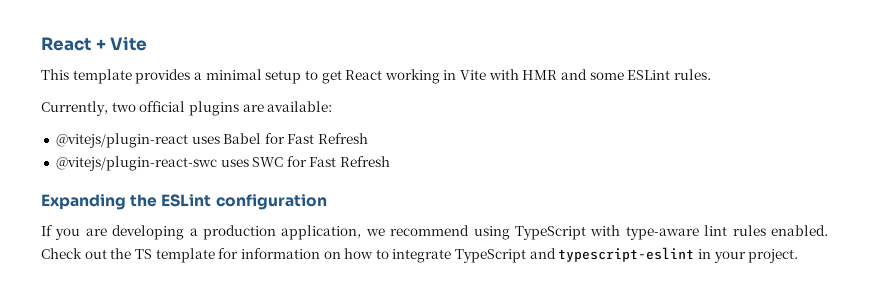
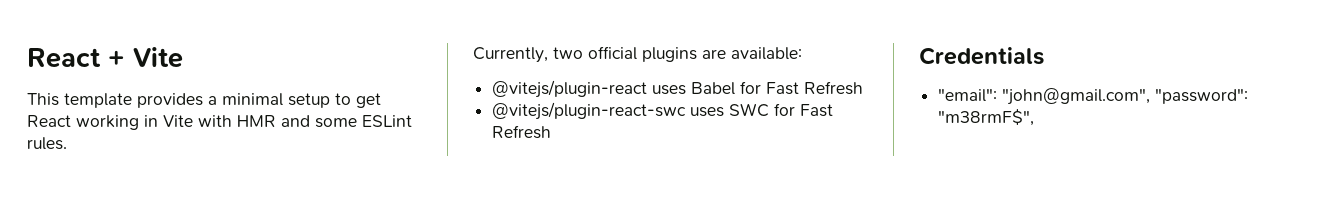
- Expanding the ESLint configuration
- If you are developing a production application, we recommend using TypeScript with type-aware lint rules enabled. Check out the TS template for information on how to integrate TypeScript and typescript-eslint in your project.
+ Credentials
+ "email": "john@gmail.com", "password": "m38rmF$",

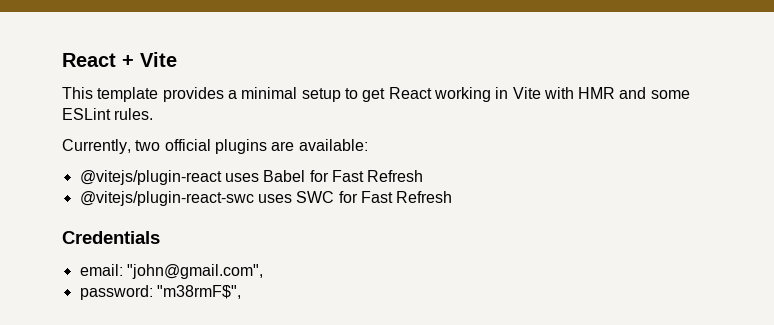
- "email": "john@gmail.com", "password": "m38rmF$",
+ email: "john@gmail.com",
+ password: "m38rmF$",

